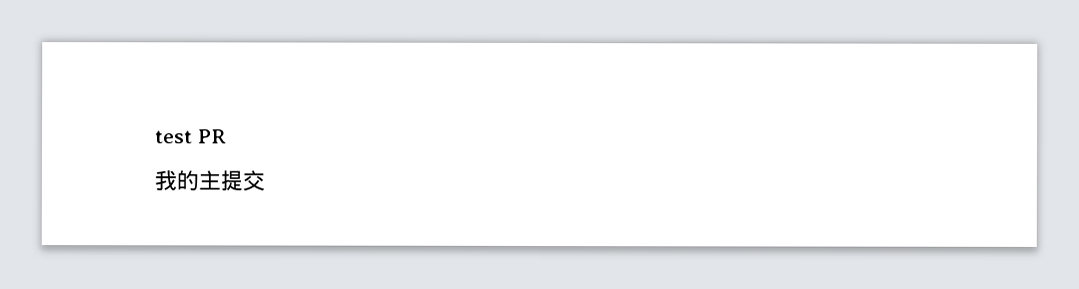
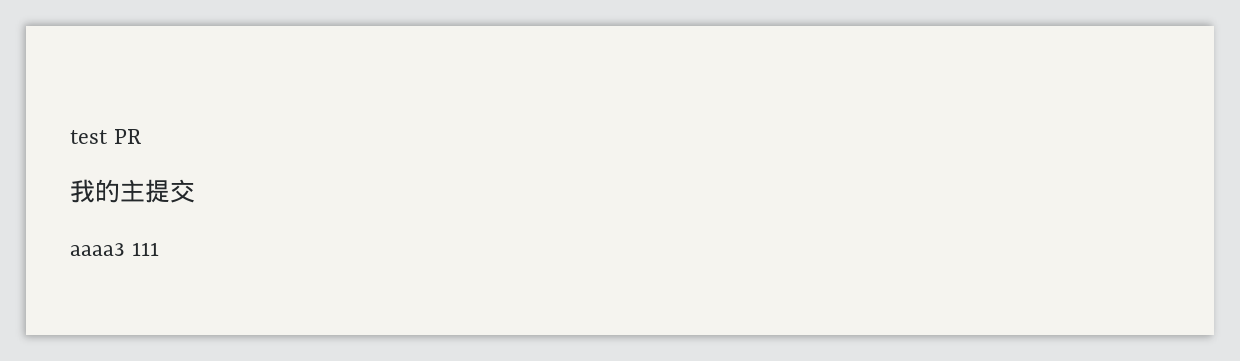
+ aaaa3 111

